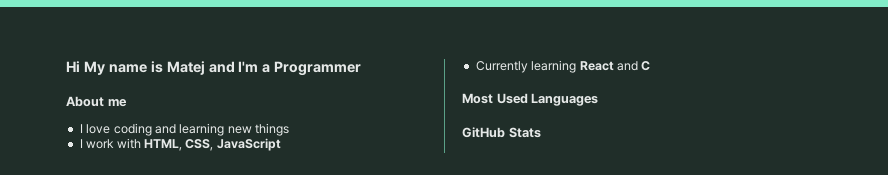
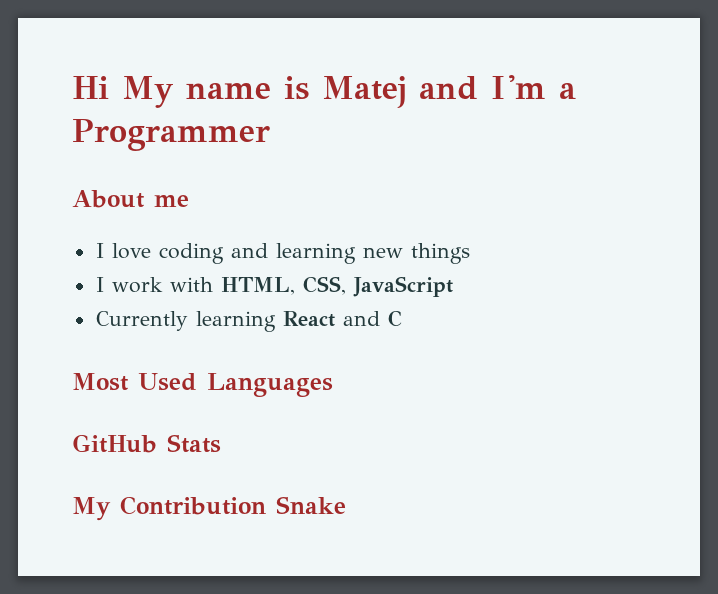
+ My Contribution Snake

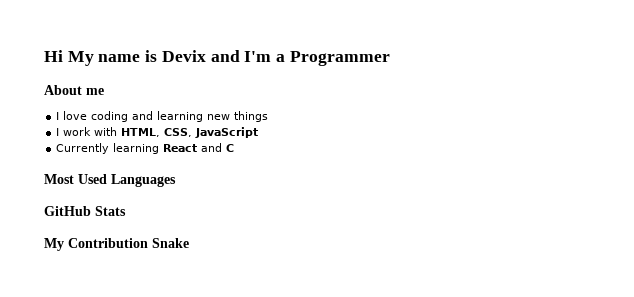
- Hi My name is Matej and I'm a Programmer
+ Hi My name is Devix and I'm a Programmer

